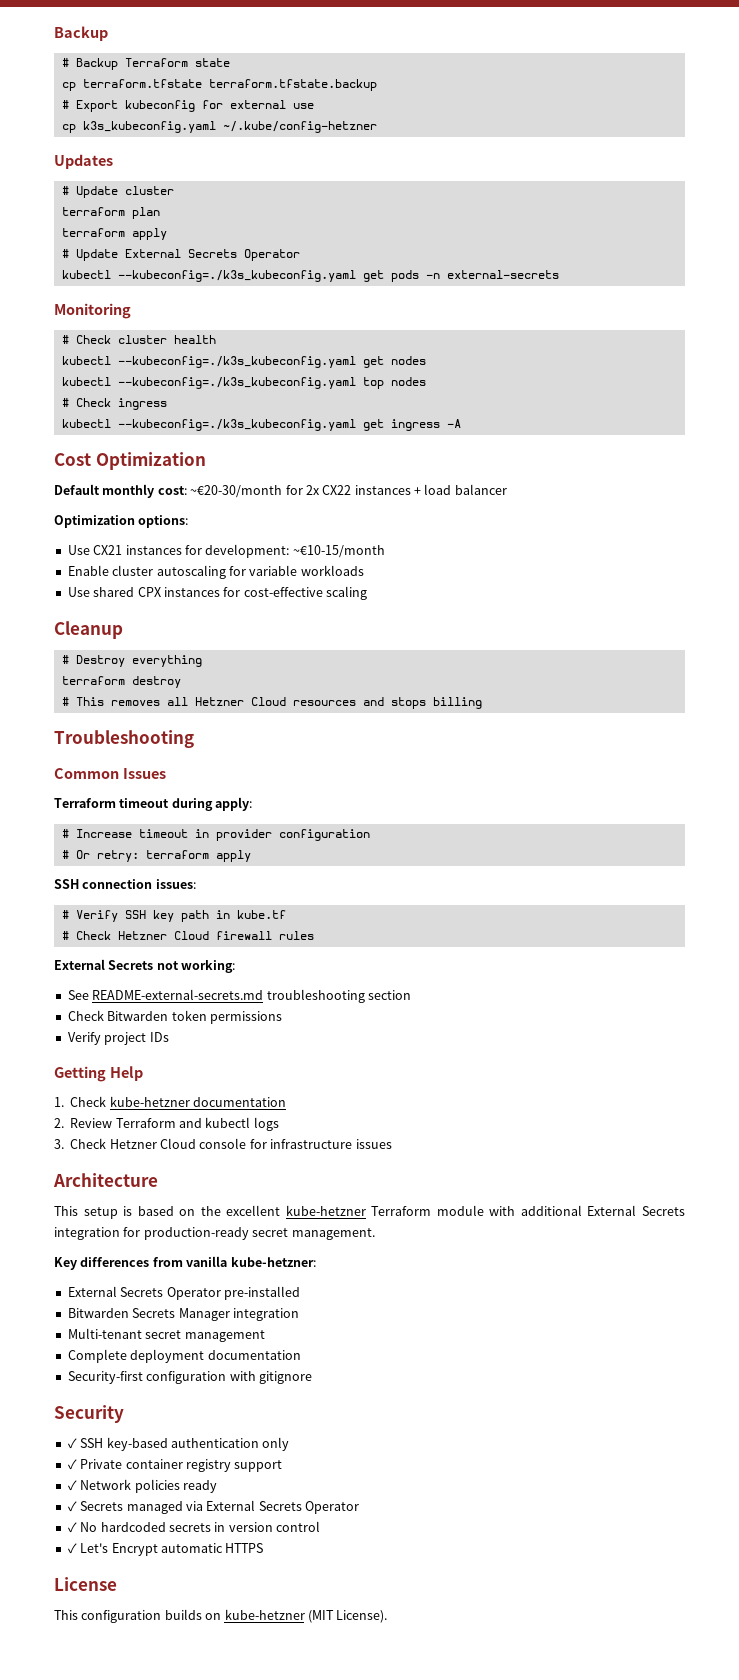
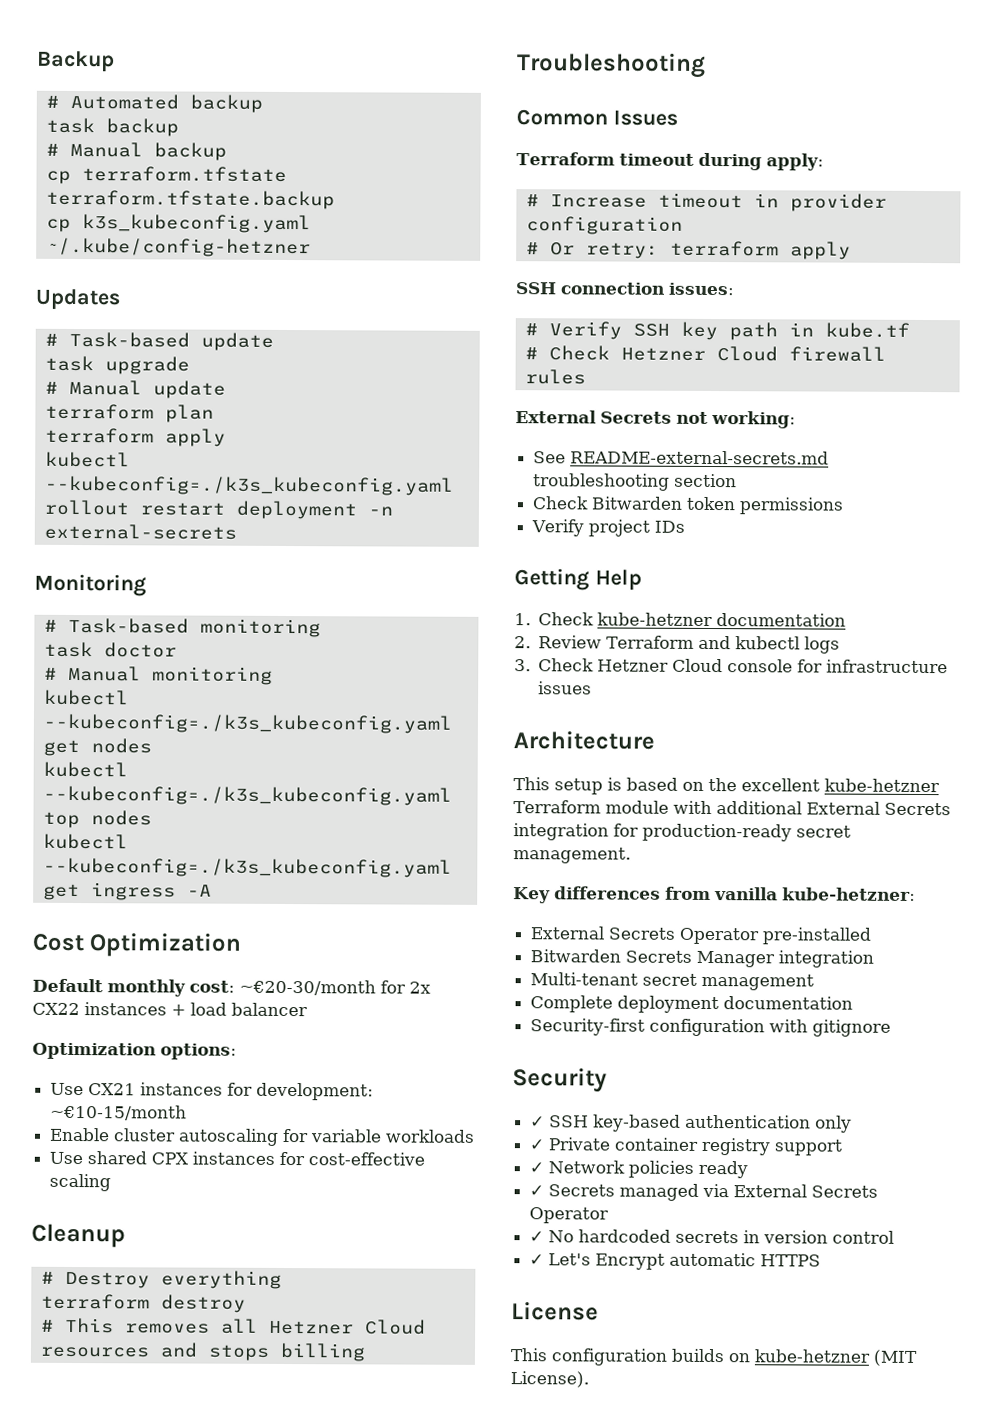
- # Backup Terraform state
+ # Automated backup
+ task backup
+ # Manual backup
  cp terraform.tfstate terraform.tfstate.backup
- # Export kubeconfig for external use
- # Update cluster
+ # Task-based update
+ task upgrade
+ # Manual update
- # Update External Secrets Operator
- kubectl --kubeconfig=./k3s_kubeconfig.yaml get pods -n external-secrets
+ kubectl --kubeconfig=./k3s_kubeconfig.yaml rollout restart deployment -n external-secrets
- # Check cluster health
+ # Task-based monitoring
+ task doctor
+ # Manual monitoring
- # Check ingress

